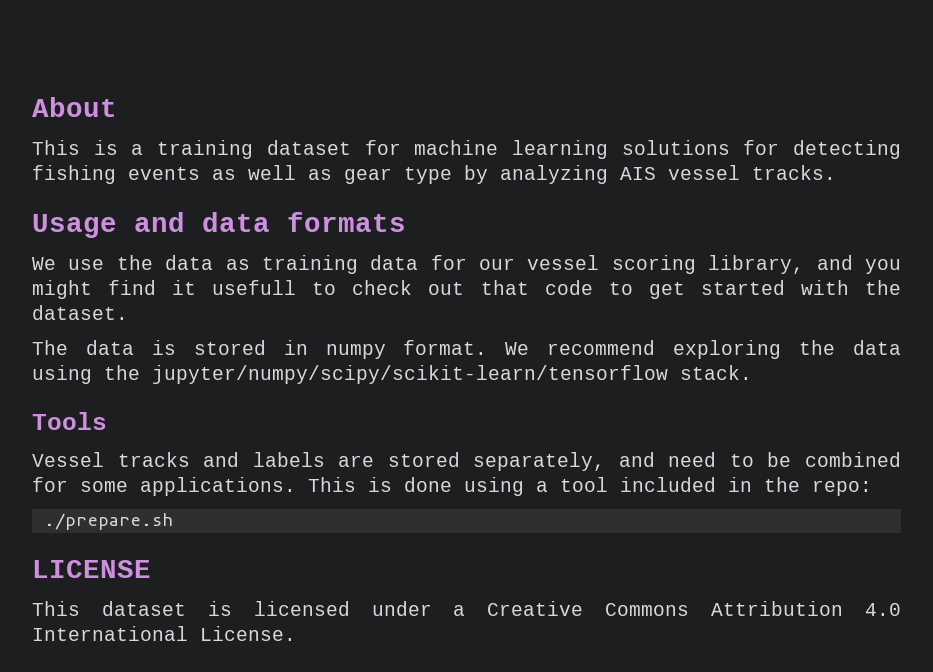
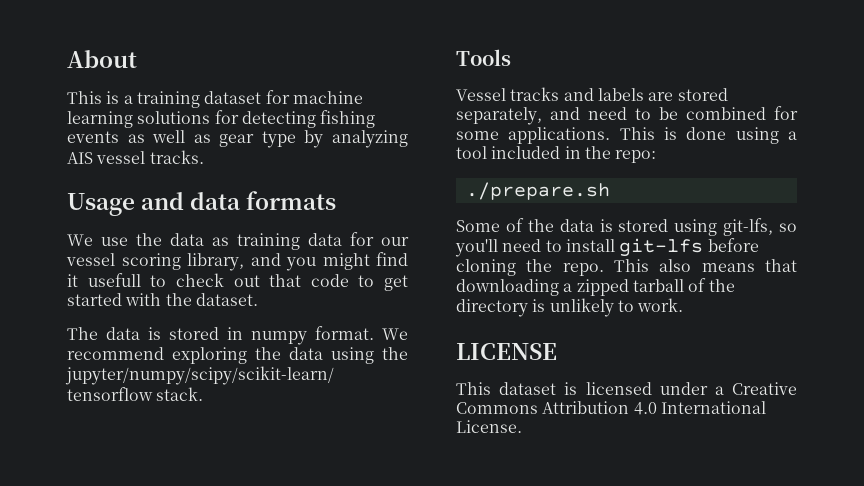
+ Some of the data is stored using git-lfs, so you'll need to install git-lfs before cloning the repo. This also means that downloading a zipped tarball of the directory is unlikely to work.

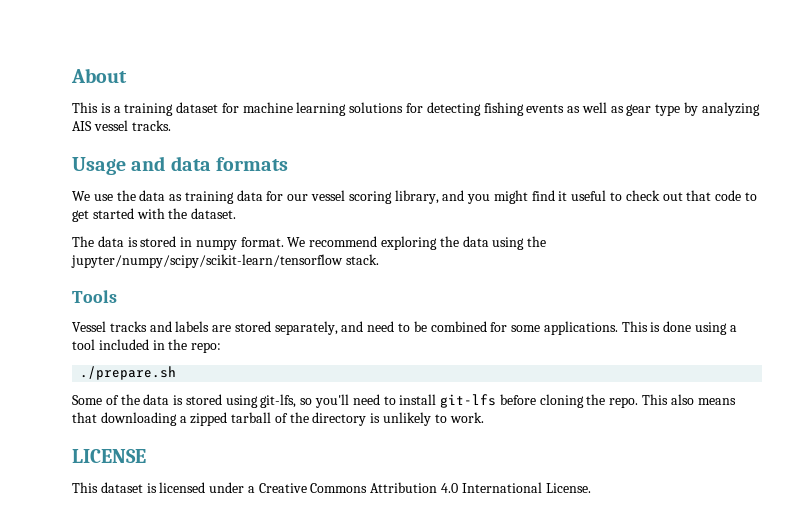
- We use the data as training data for our vessel scoring library, and you might find it usefull to check out that code to get started with the dataset.
+ We use the data as training data for our vessel scoring library, and you might find it useful to check out that code to get started with the dataset.

